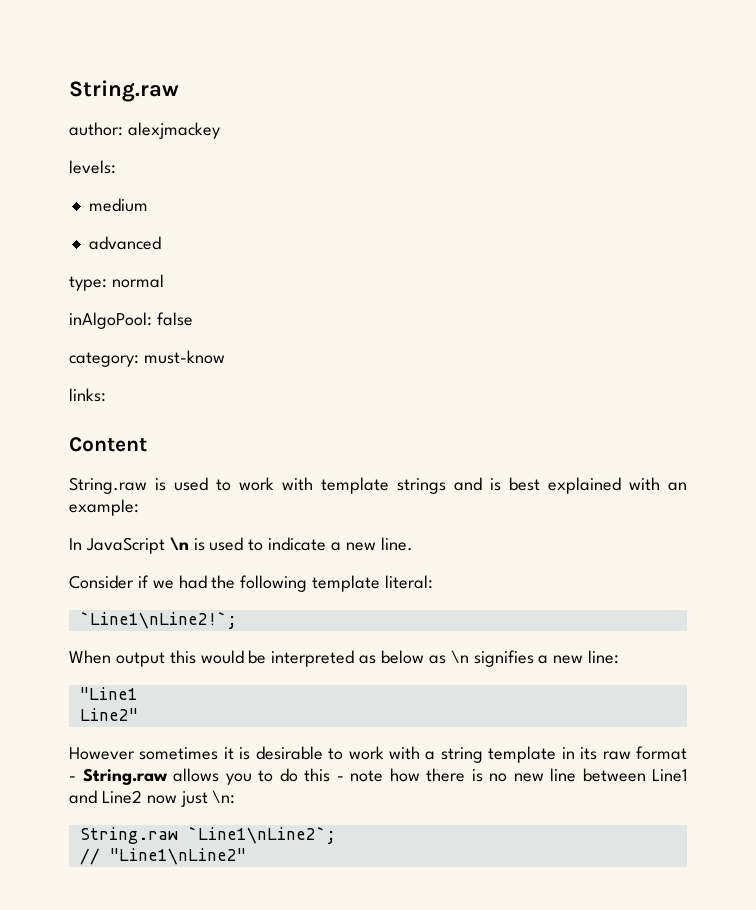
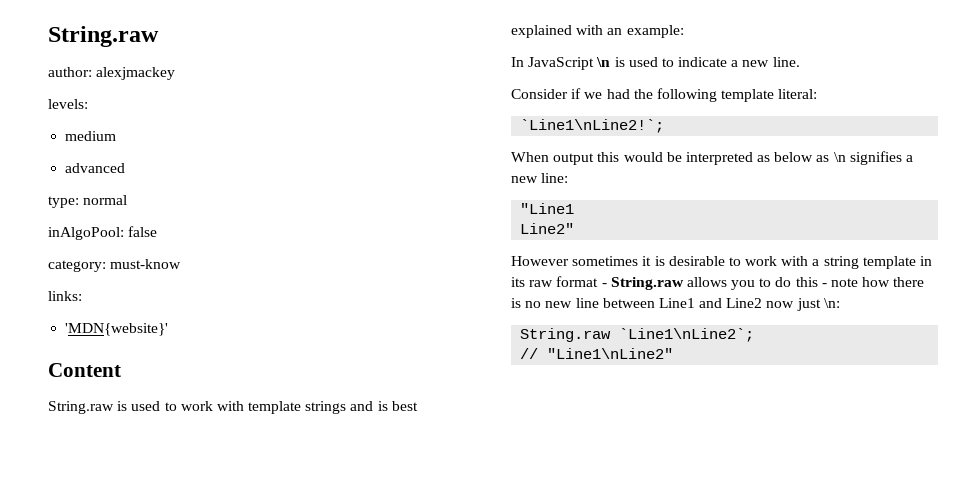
+ 'MDN{website}'

